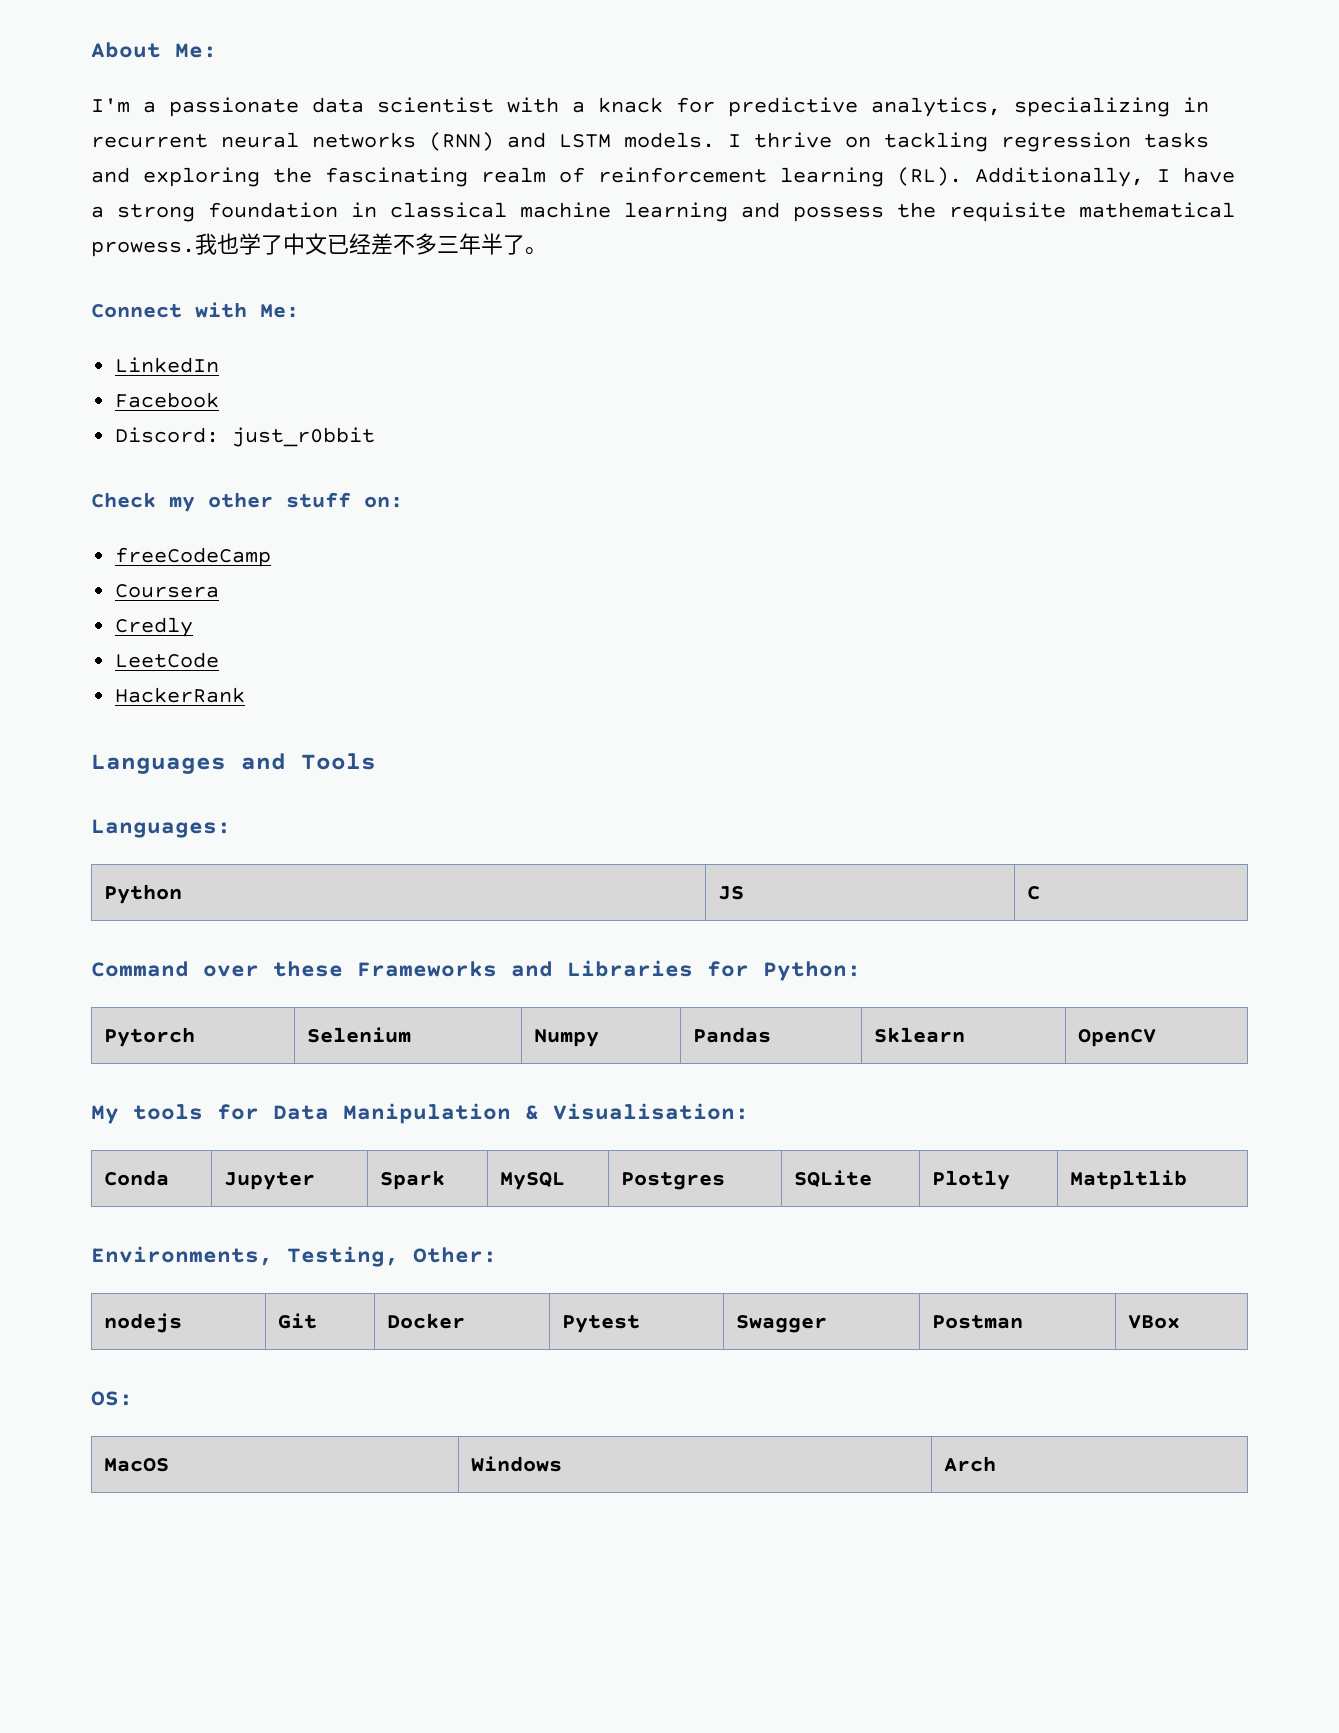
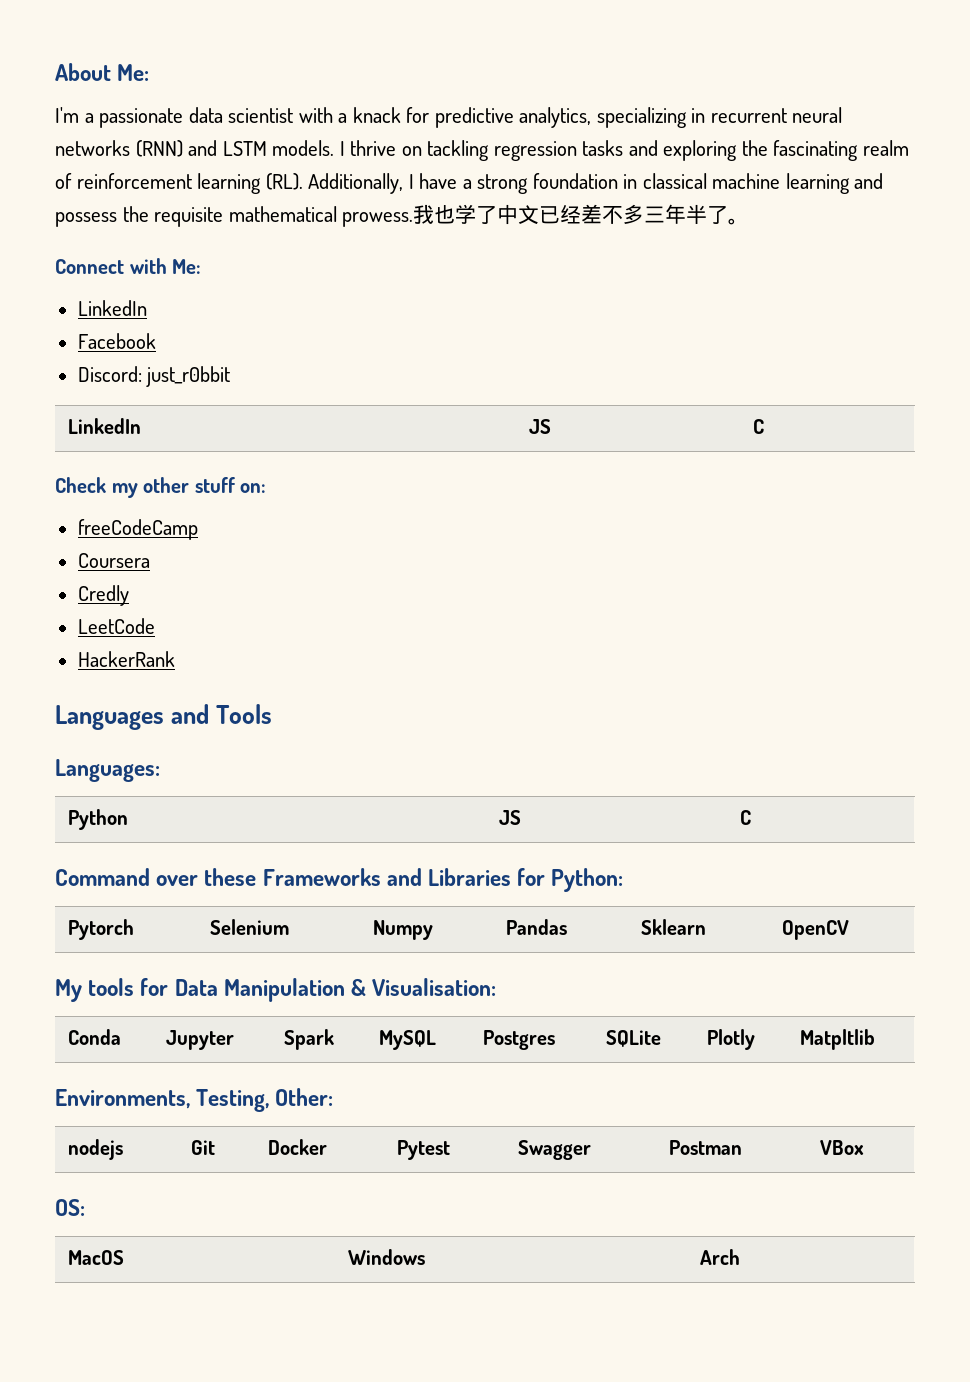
+ LinkedIn | JS | C

